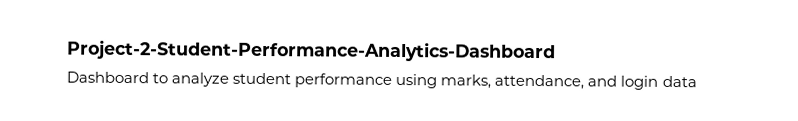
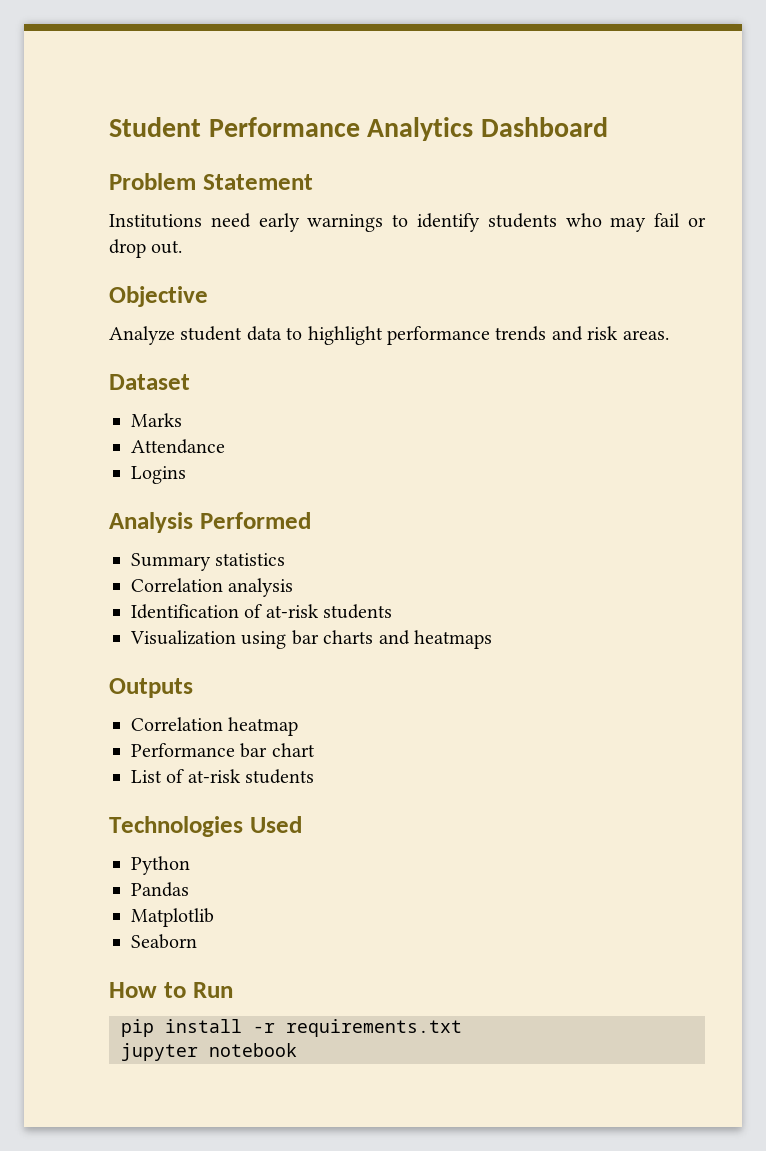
- Project-2-Student-Performance-Analytics-Dashboard
- Dashboard to analyze student performance using marks, attendance, and login data
+ Student Performance Analytics Dashboard
+ Problem Statement
+ Institutions need early warnings to identify students who may fail or drop out.
+ Objective
+ Analyze student data to highlight performance trends and risk areas.
+ Dataset
+ Marks
+ Attendance
+ Logins
+ Analysis Performed
+ Summary statistics
+ Correlation analysis
+ Identification of at-risk students
+ Visualization using bar charts and heatmaps
+ Outputs
+ Correlation heatmap
+ Performance bar chart
+ List of at-risk students
+ Technologies Used
+ Python
+ Pandas
+ Matplotlib
+ Seaborn
+ How to Run
+ pip install -r requirements.txt
+ jupyter notebook

